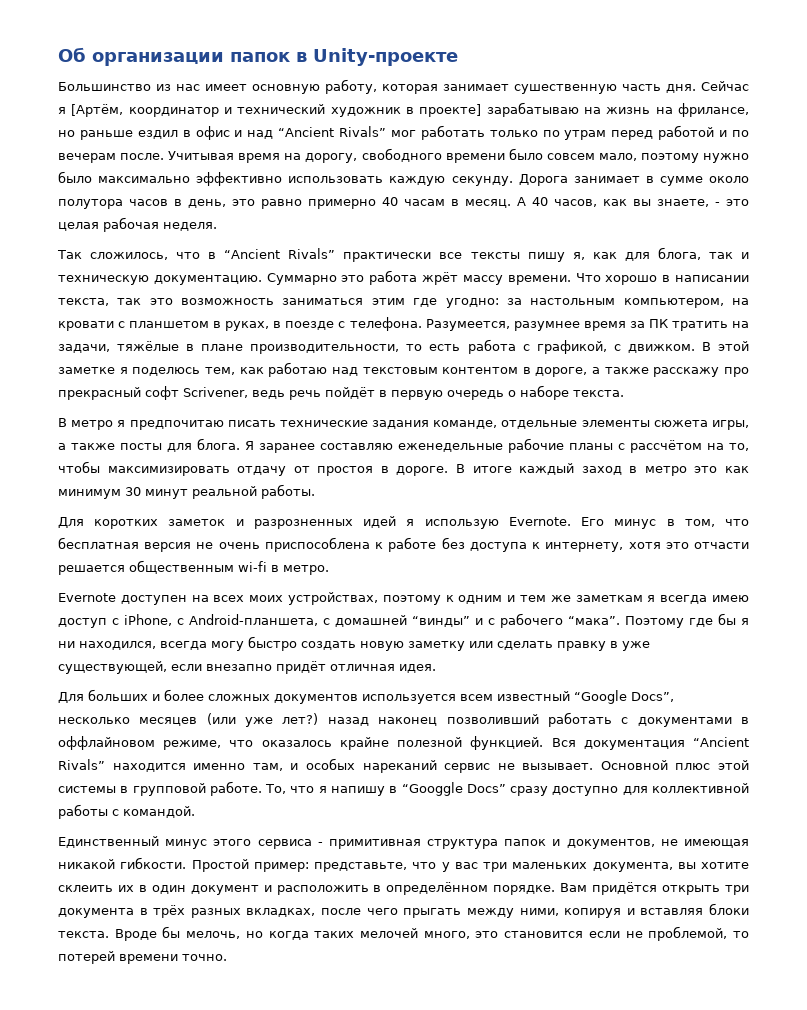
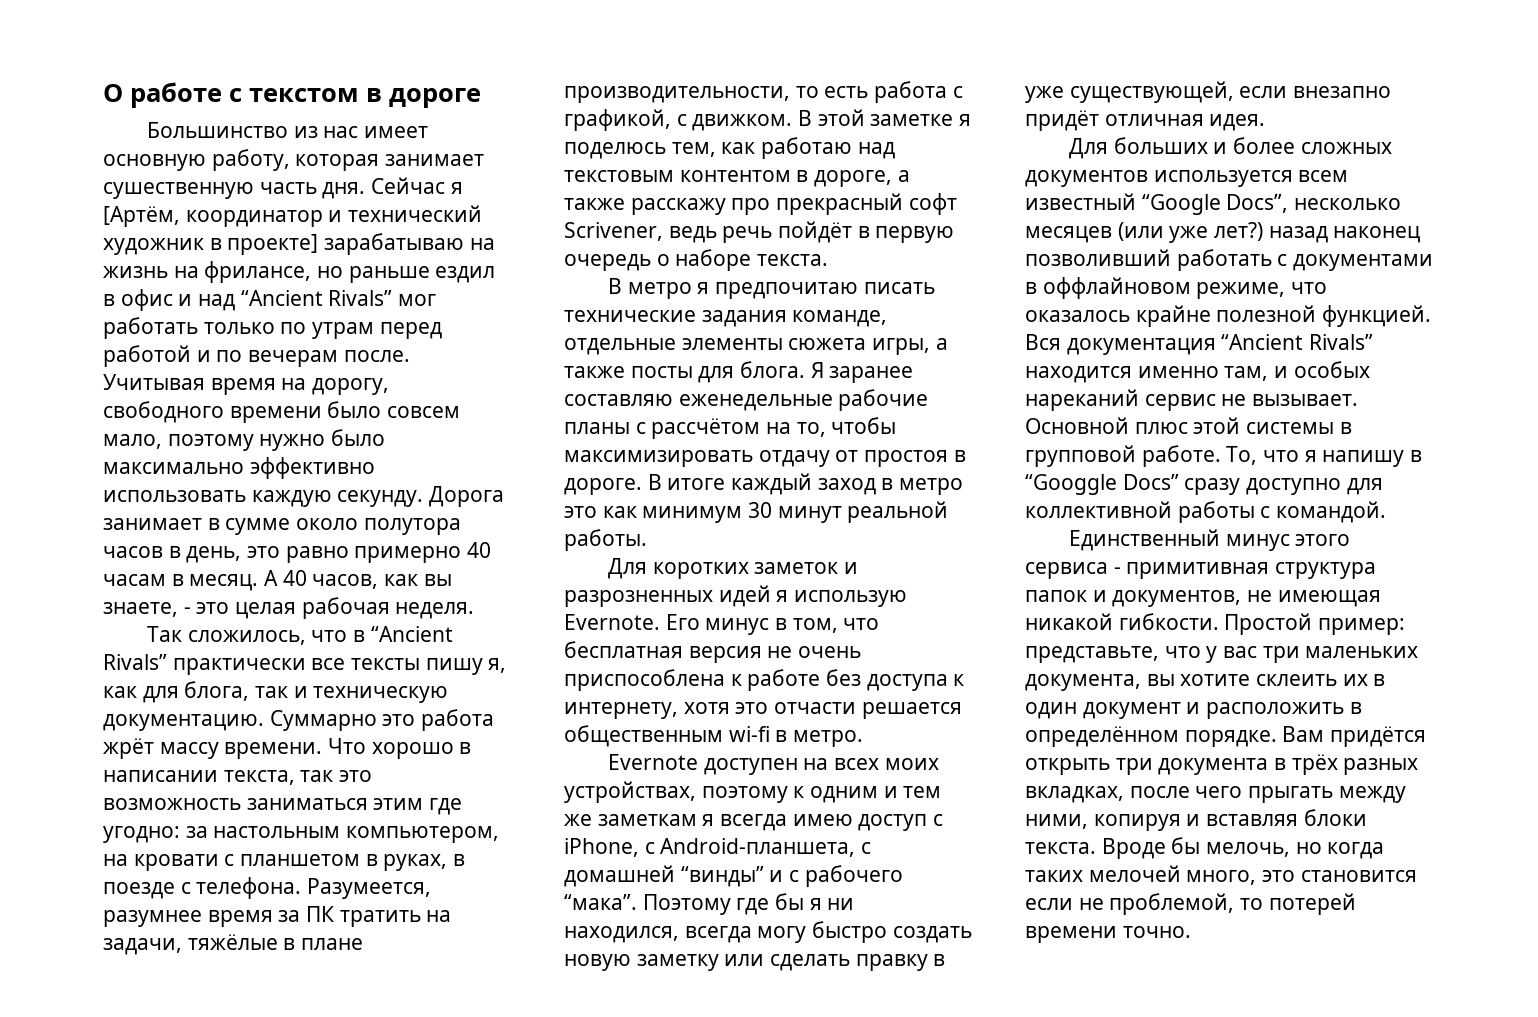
- Об организации папок в Unity-проекте
+ О работе с текстом в дороге

